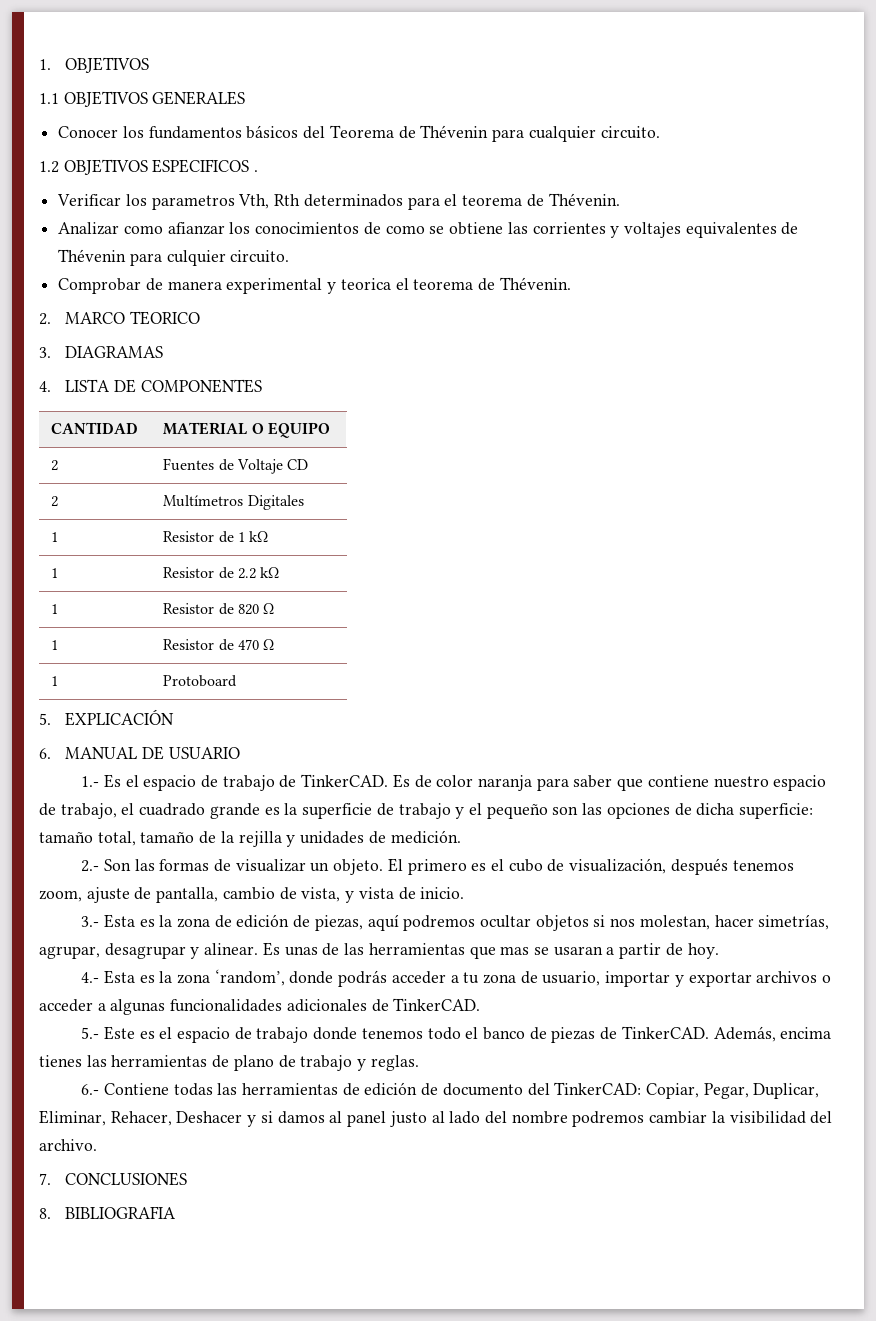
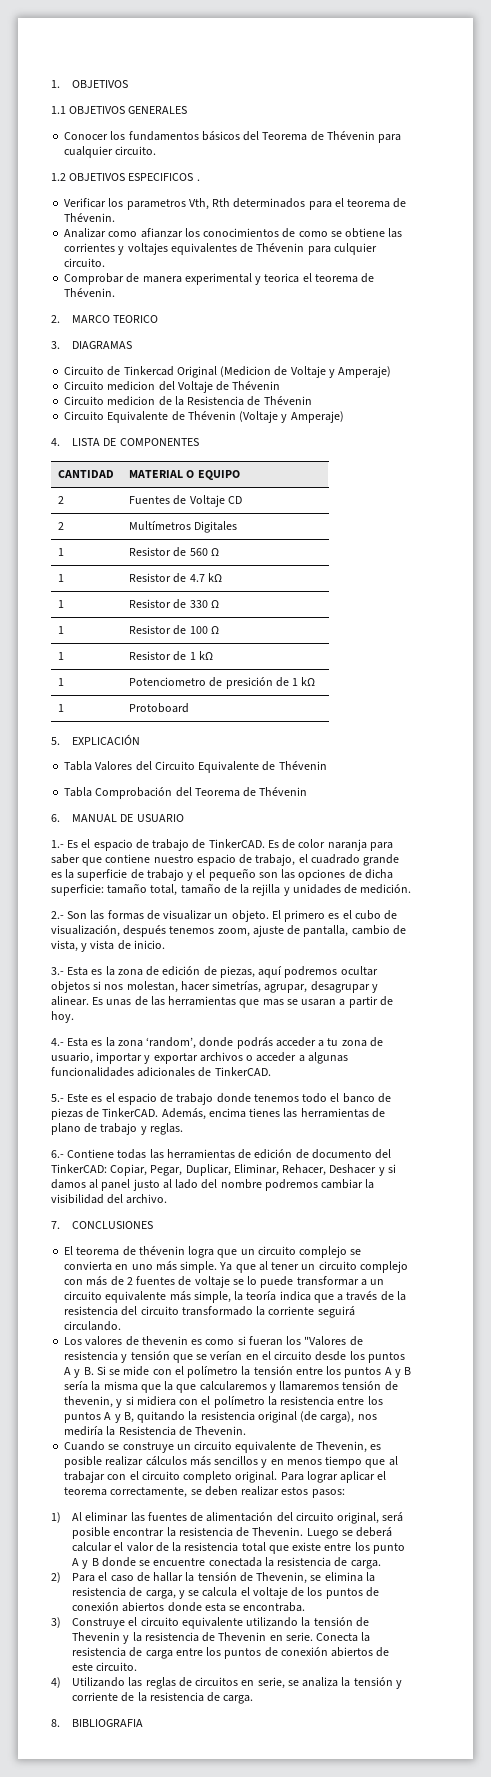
+ Circuito de Tinkercad Original (Medicion de Voltaje y Amperaje)
+ Circuito medicion del Voltaje de Thévenin
+ Circuito medicion de la Resistencia de Thévenin
+ Circuito Equivalente de Thévenin (Voltaje y Amperaje)
+ 1 | Resistor de 560 Ω
+ 1 | Resistor de 4.7 kΩ
+ 1 | Resistor de 330 Ω
+ 1 | Resistor de 100 Ω
  1 | Resistor de 1 kΩ
- 1 | Resistor de 2.2 kΩ
- 1 | Resistor de 820 Ω
- 1 | Resistor de 470 Ω
+ 1 | Potenciometro de presición de 1 kΩ
  1 | Protoboard
  5. EXPLICACIÓN
+ Tabla Valores del Circuito Equivalente de Thévenin
+ Tabla Comprobación del Teorema de Thévenin
+ El teorema de thévenin logra que un circuito complejo se convierta en uno más simple. Ya que al tener un circuito complejo con más de 2 fuentes de voltaje se lo puede transformar a un circuito equivalente más simple, la teoría indica que a través de la resistencia del circuito transformado la corriente seguirá circulando.
+ Los valores de thevenin es como si fueran los "Valores de resistencia y tensión que se verían en el circuito desde los puntos A y B. Si se mide con el polímetro la tensión entre los puntos A y B sería la misma que la que calcularemos y llamaremos tensión de thevenin, y si midiera con el polímetro la resistencia entre los puntos A y B, quitando la resistencia original (de carga), nos mediría la Resistencia de Thevenin.
+ Cuando se construye un circuito equivalente de Thevenin, es posible realizar cálculos más sencillos y en menos tiempo que al trabajar con el circuito completo original. Para lograr aplicar el teorema correctamente, se deben realizar estos pasos:
+ 1) Al eliminar las fuentes de alimentación del circuito original, será posible encontrar la resistencia de Thevenin. Luego se deberá calcular el valor de la resistencia total que existe entre los punto A y B donde se encuentre conectada la resistencia de carga.
+ 2) Para el caso de hallar la tensión de Thevenin, se elimina la resistencia de carga, y se calcula el voltaje de los puntos de conexión abiertos donde esta se encontraba.
+ 3) Construye el circuito equivalente utilizando la tensión de Thevenin y la resistencia de Thevenin en serie. Conecta la resistencia de carga entre los puntos de conexión abiertos de este circuito.
+ 4) Utilizando las reglas de circuitos en serie, se analiza la tensión y corriente de la resistencia de carga.

